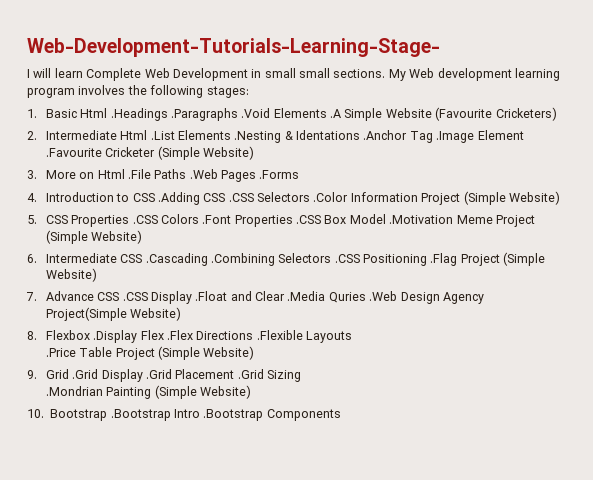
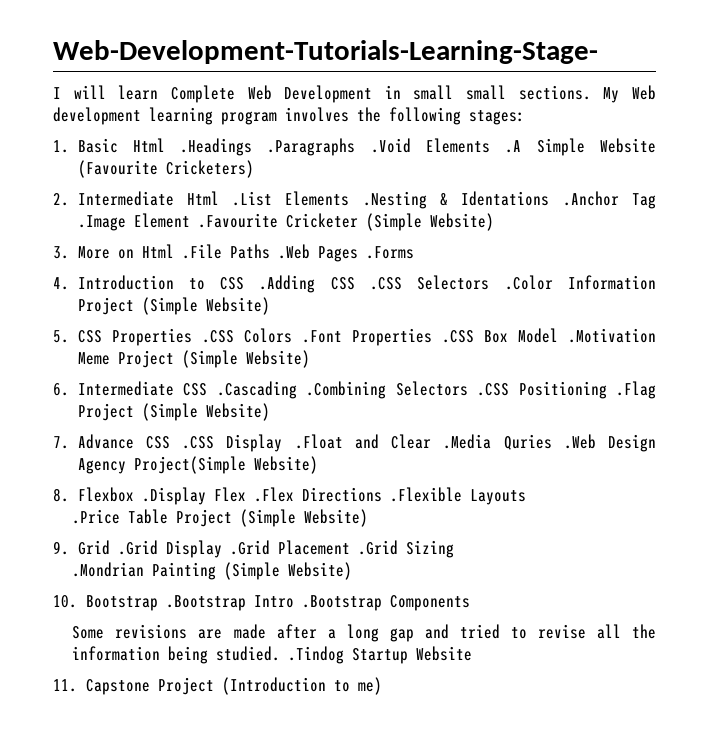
+ Some revisions are made after a long gap and tried to revise all the information being studied. .Tindog Startup Website
+ 11. Capstone Project (Introduction to me)

